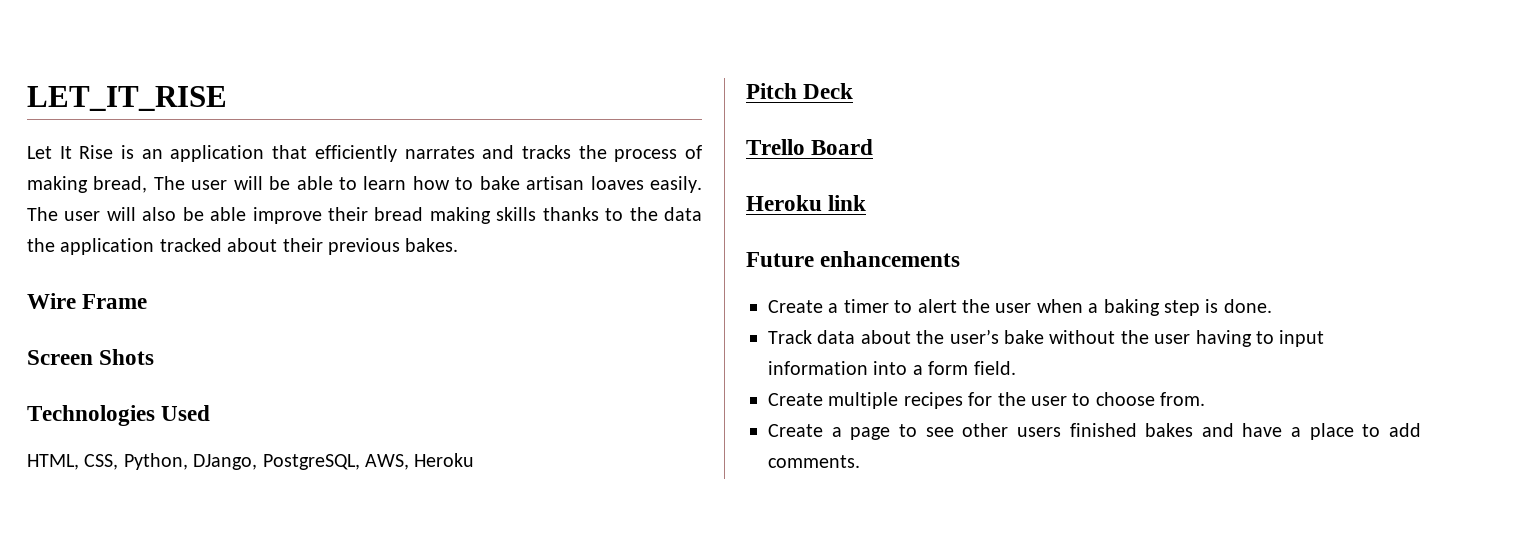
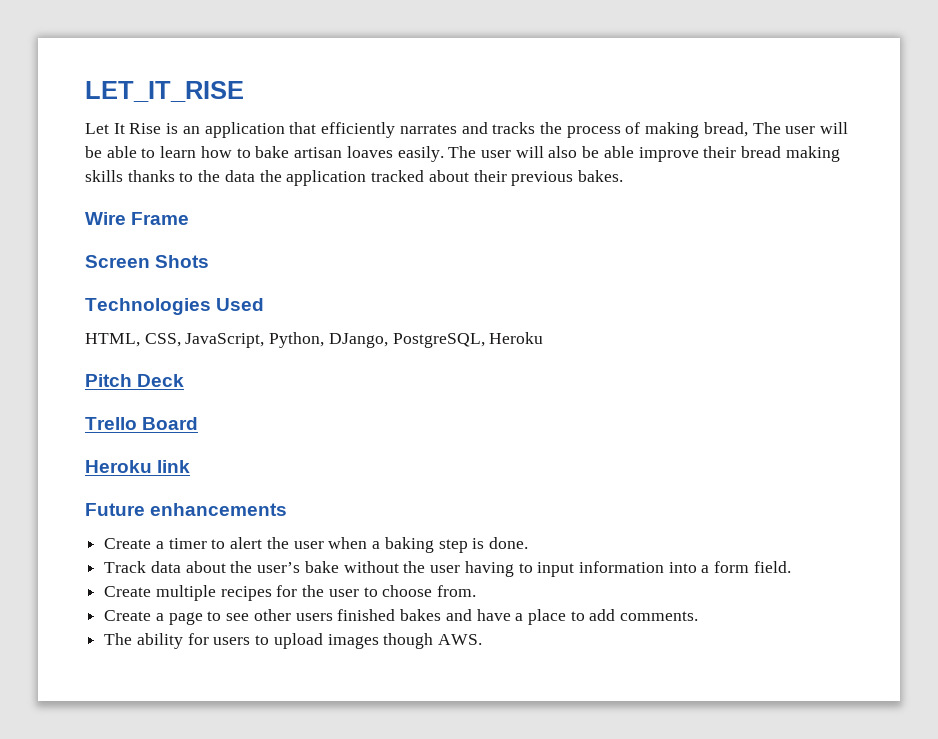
- HTML, CSS, Python, DJango, PostgreSQL, AWS, Heroku
+ HTML, CSS, JavaScript, Python, DJango, PostgreSQL, Heroku
+ The ability for users to upload images though AWS.

